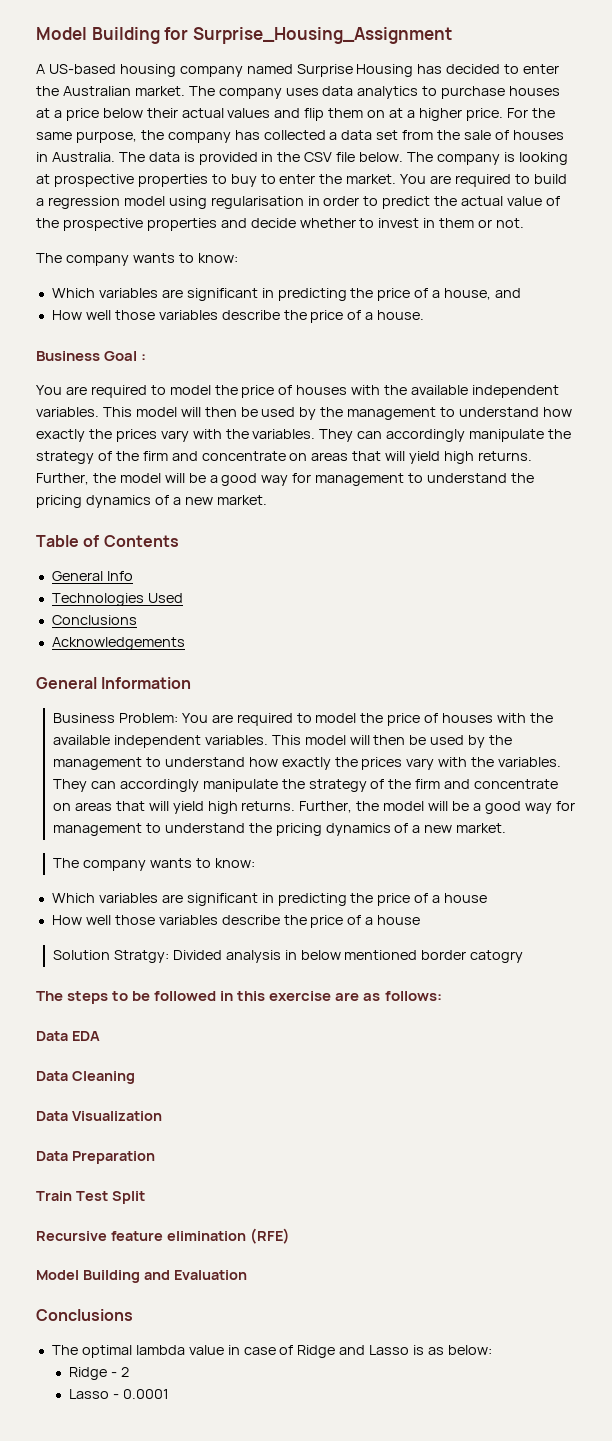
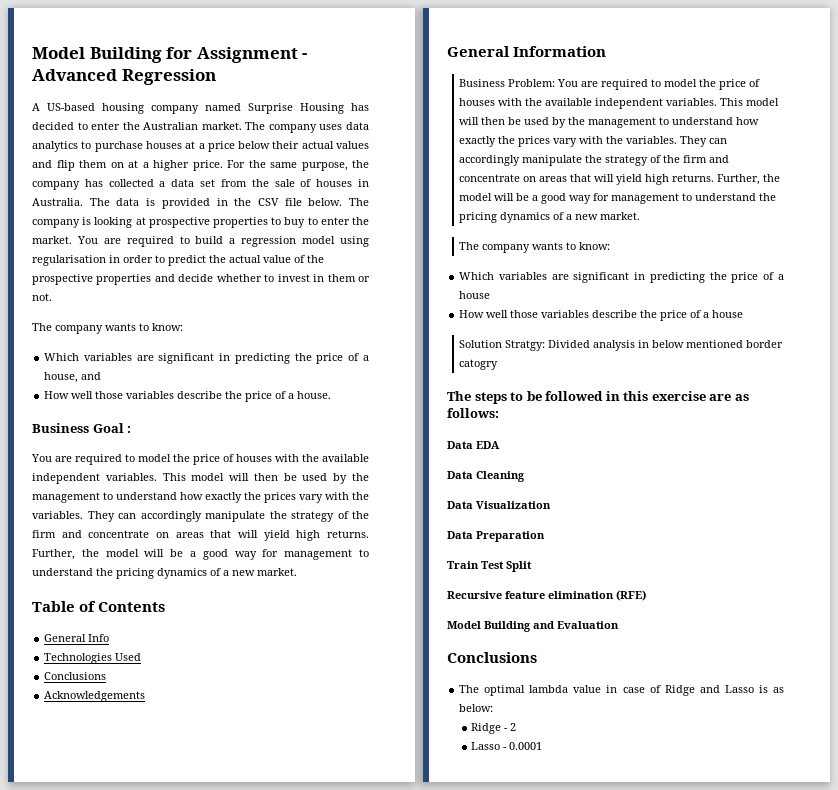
- Model Building for Surprise_Housing_Assignment
+ Model Building for Assignment - Advanced Regression

